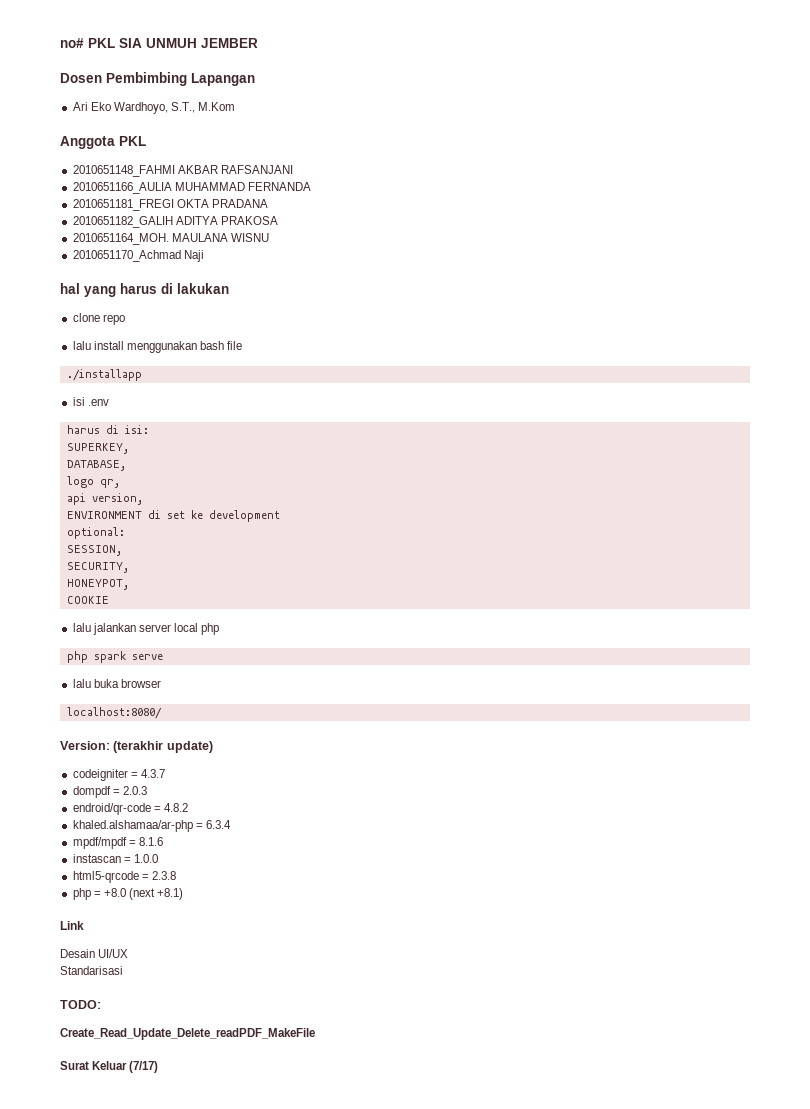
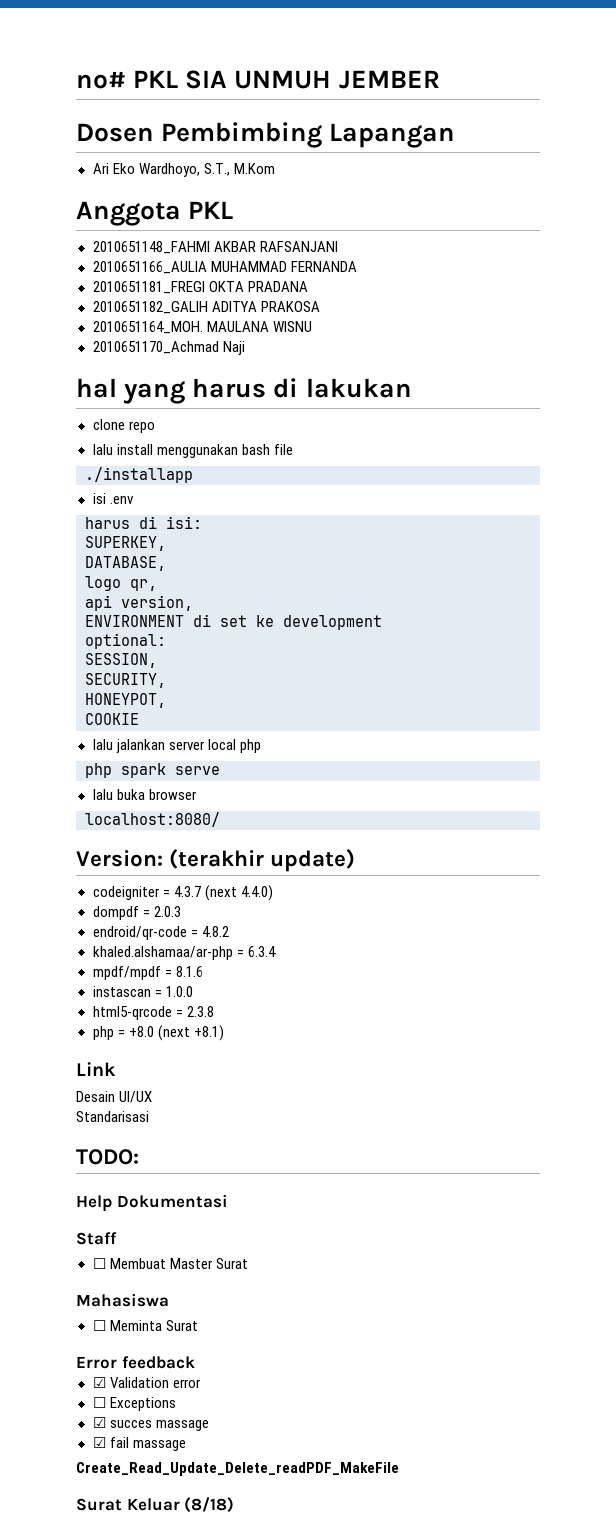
- codeigniter = 4.3.7
+ codeigniter = 4.3.7 (next 4.4.0)
+ Help Dokumentasi
+ Staff
+ ☐ Membuat Master Surat
+ Mahasiswa
+ ☐ Meminta Surat
+ Error feedback
+ ☑ Validation error
+ ☐ Exceptions
+ ☑ succes massage
+ ☑ fail massage
- Surat Keluar (7/17)
+ Surat Keluar (8/18)

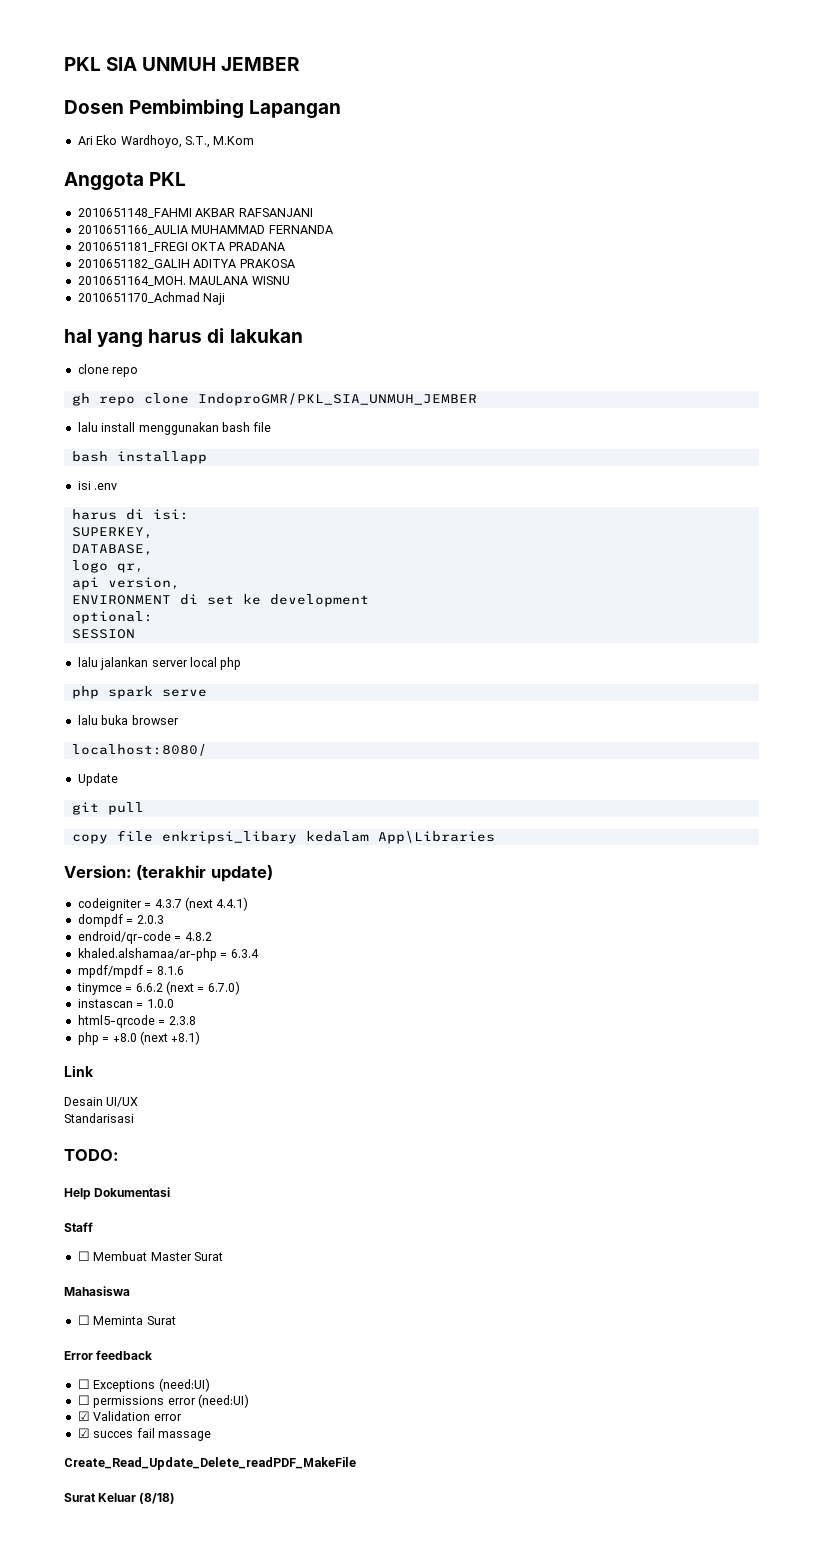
- no# PKL SIA UNMUH JEMBER
+ PKL SIA UNMUH JEMBER
+ gh repo clone IndoproGMR/PKL_SIA_UNMUH_JEMBER
- ./installapp
+ bash installapp
- SESSION,
- SECURITY,
- HONEYPOT,
- COOKIE
+ SESSION
+ Update
+ git pull
+ copy file enkripsi_libary kedalam App\Libraries
- codeigniter = 4.3.7 (next 4.4.0)
+ codeigniter = 4.3.7 (next 4.4.1)
+ tinymce = 6.6.2 (next = 6.7.0)
+ ☐ Exceptions (need:UI)
+ ☐ permissions error (need:UI)
- ☐ Exceptions
- ☑ succes massage
- ☑ fail massage
+ ☑ succes fail massage

